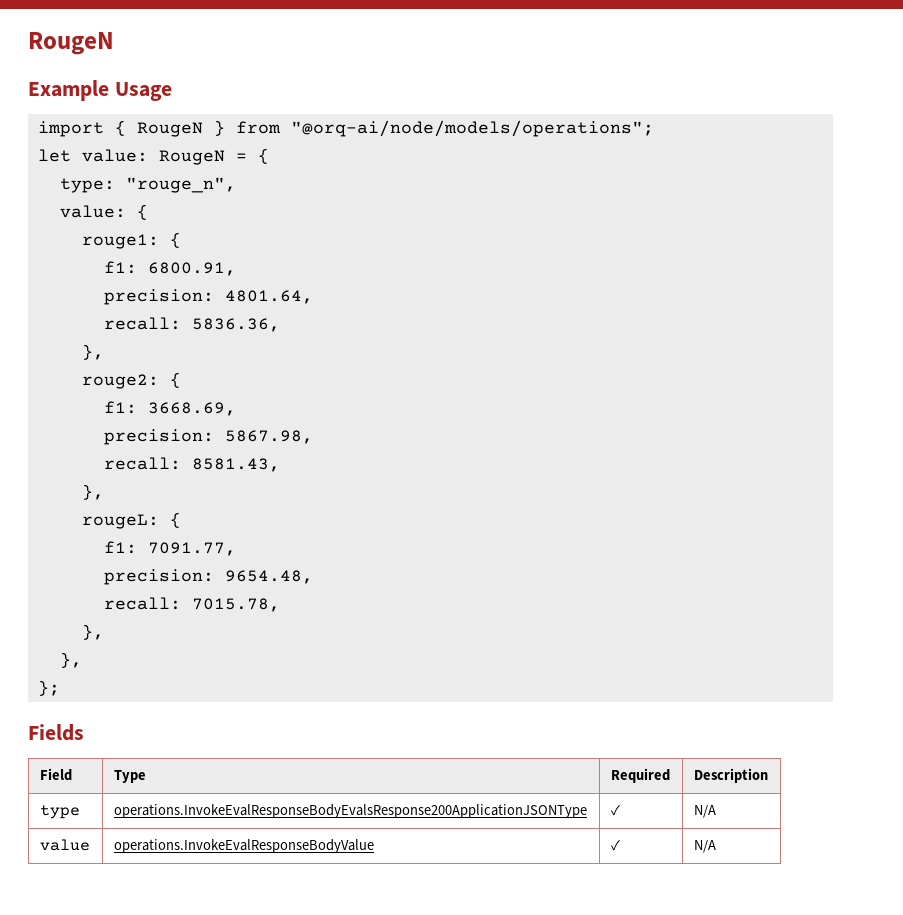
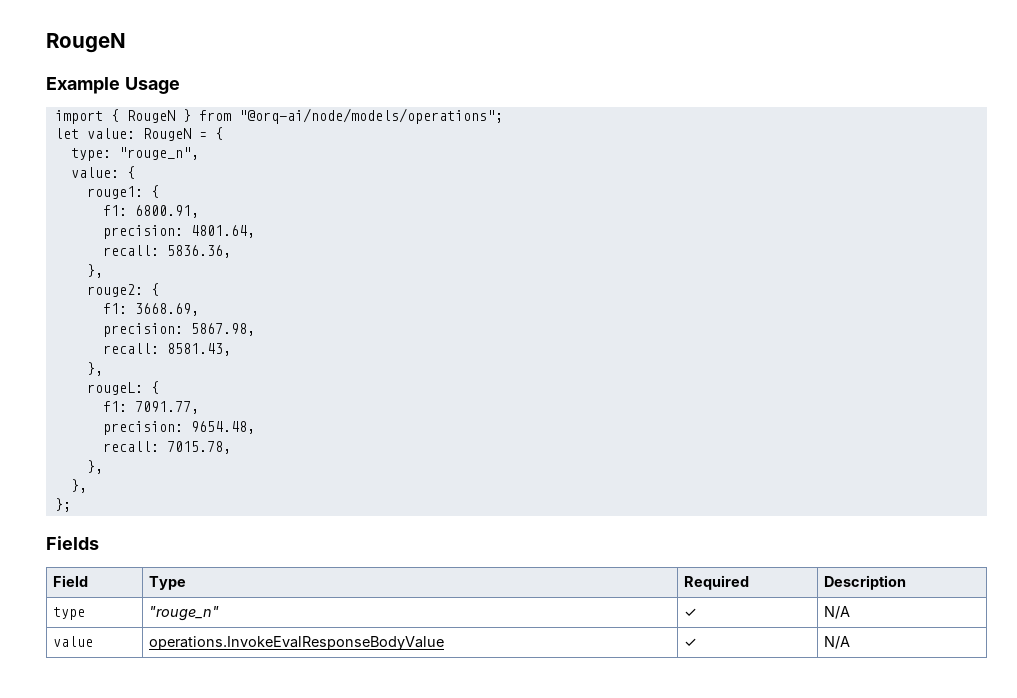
- type | operations.InvokeEvalResponseBodyEvalsResponse200ApplicationJSONType | ✓ | N/A
+ type | "rouge_n" | ✓ | N/A

